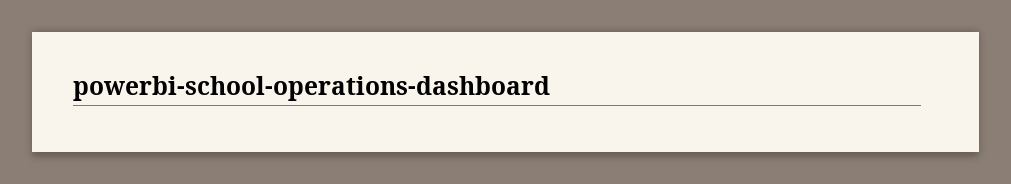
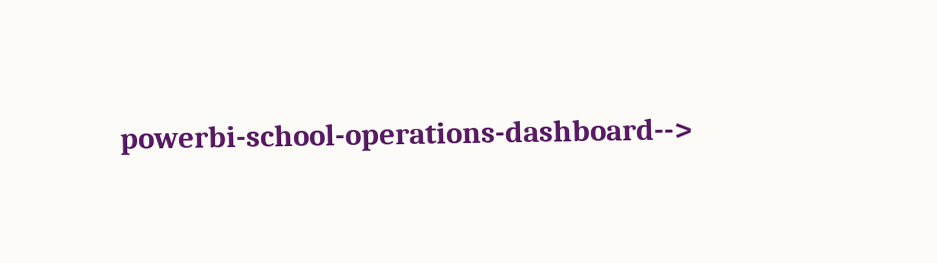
- powerbi-school-operations-dashboard
+ powerbi-school-operations-dashboard-->

